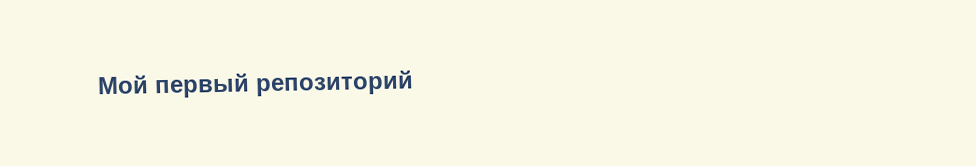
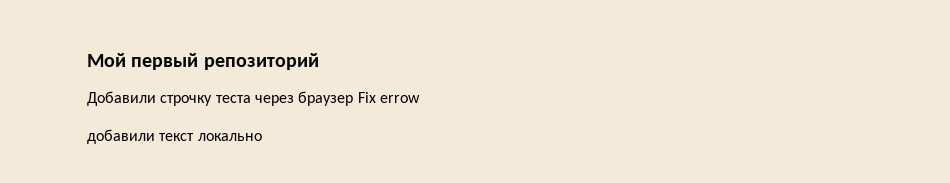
+ Добавили строчку теста через браузер Fix errow
+ добавили текст локально

